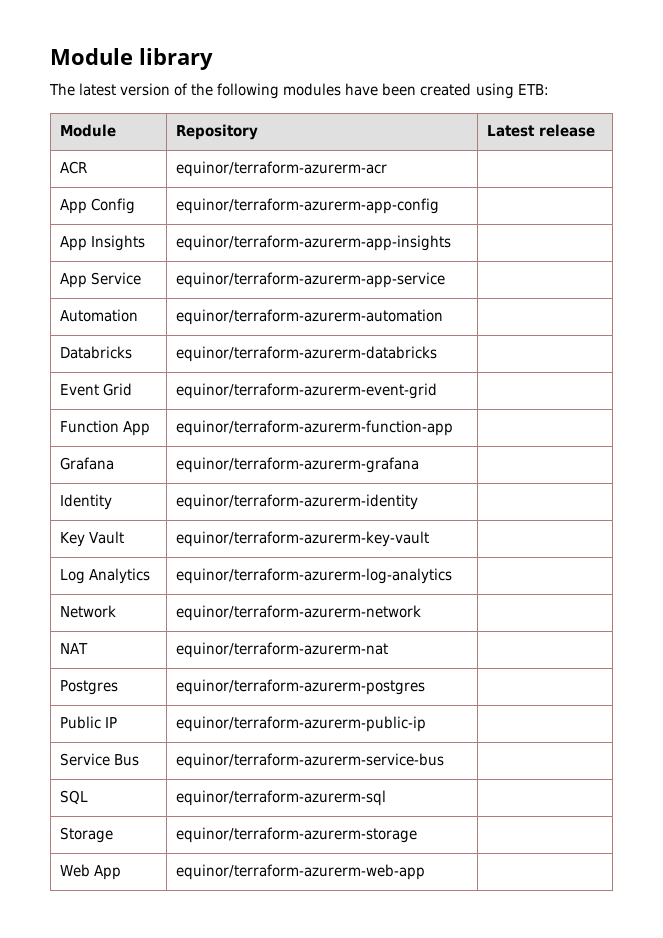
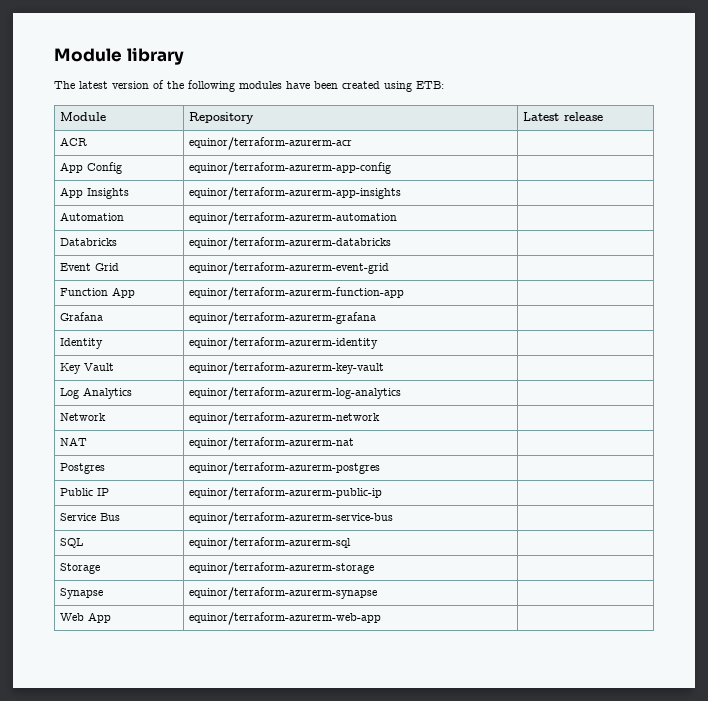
- App Service | equinor/terraform-azurerm-app-service |
+ Synapse | equinor/terraform-azurerm-synapse |

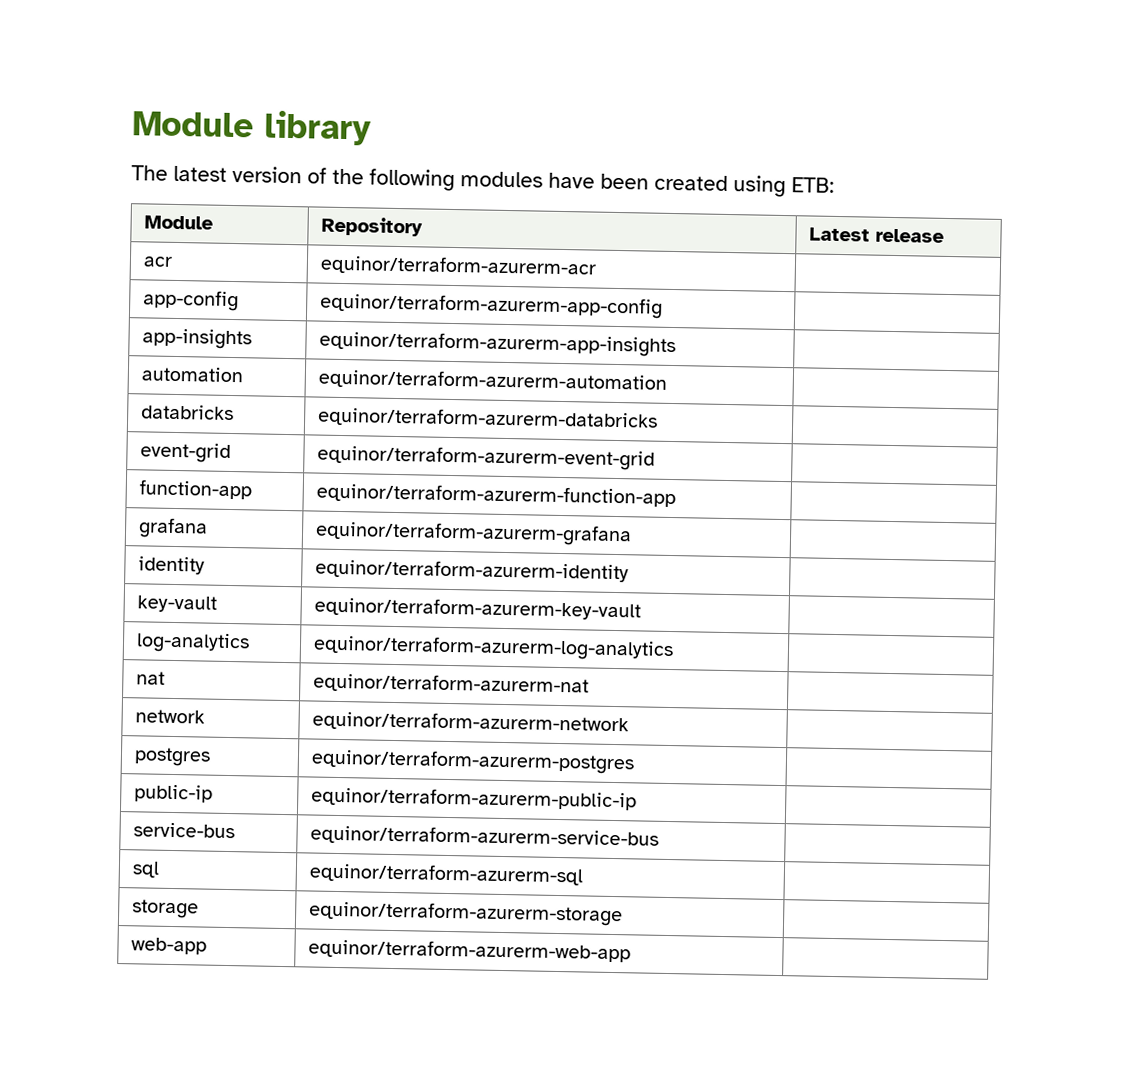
- ACR | equinor/terraform-azurerm-acr |
+ acr | equinor/terraform-azurerm-acr |
- App Config | equinor/terraform-azurerm-app-config |
+ app-config | equinor/terraform-azurerm-app-config |
- App Insights | equinor/terraform-azurerm-app-insights |
+ app-insights | equinor/terraform-azurerm-app-insights |
- Automation | equinor/terraform-azurerm-automation |
+ automation | equinor/terraform-azurerm-automation |
- Databricks | equinor/terraform-azurerm-databricks |
+ databricks | equinor/terraform-azurerm-databricks |
- Event Grid | equinor/terraform-azurerm-event-grid |
+ event-grid | equinor/terraform-azurerm-event-grid |
- Function App | equinor/terraform-azurerm-function-app |
+ function-app | equinor/terraform-azurerm-function-app |
- Grafana | equinor/terraform-azurerm-grafana |
+ grafana | equinor/terraform-azurerm-grafana |
- Identity | equinor/terraform-azurerm-identity |
+ identity | equinor/terraform-azurerm-identity |
- Key Vault | equinor/terraform-azurerm-key-vault |
+ key-vault | equinor/terraform-azurerm-key-vault |
- Log Analytics | equinor/terraform-azurerm-log-analytics |
+ log-analytics | equinor/terraform-azurerm-log-analytics |
- Network | equinor/terraform-azurerm-network |
- NAT | equinor/terraform-azurerm-nat |
- Postgres | equinor/terraform-azurerm-postgres |
+ nat | equinor/terraform-azurerm-nat |
+ network | equinor/terraform-azurerm-network |
+ postgres | equinor/terraform-azurerm-postgres |
- Public IP | equinor/terraform-azurerm-public-ip |
+ public-ip | equinor/terraform-azurerm-public-ip |
- Service Bus | equinor/terraform-azurerm-service-bus |
+ service-bus | equinor/terraform-azurerm-service-bus |
- SQL | equinor/terraform-azurerm-sql |
+ sql | equinor/terraform-azurerm-sql |
- Storage | equinor/terraform-azurerm-storage |
+ storage | equinor/terraform-azurerm-storage |
- Synapse | equinor/terraform-azurerm-synapse |
- Web App | equinor/terraform-azurerm-web-app |
+ web-app | equinor/terraform-azurerm-web-app |

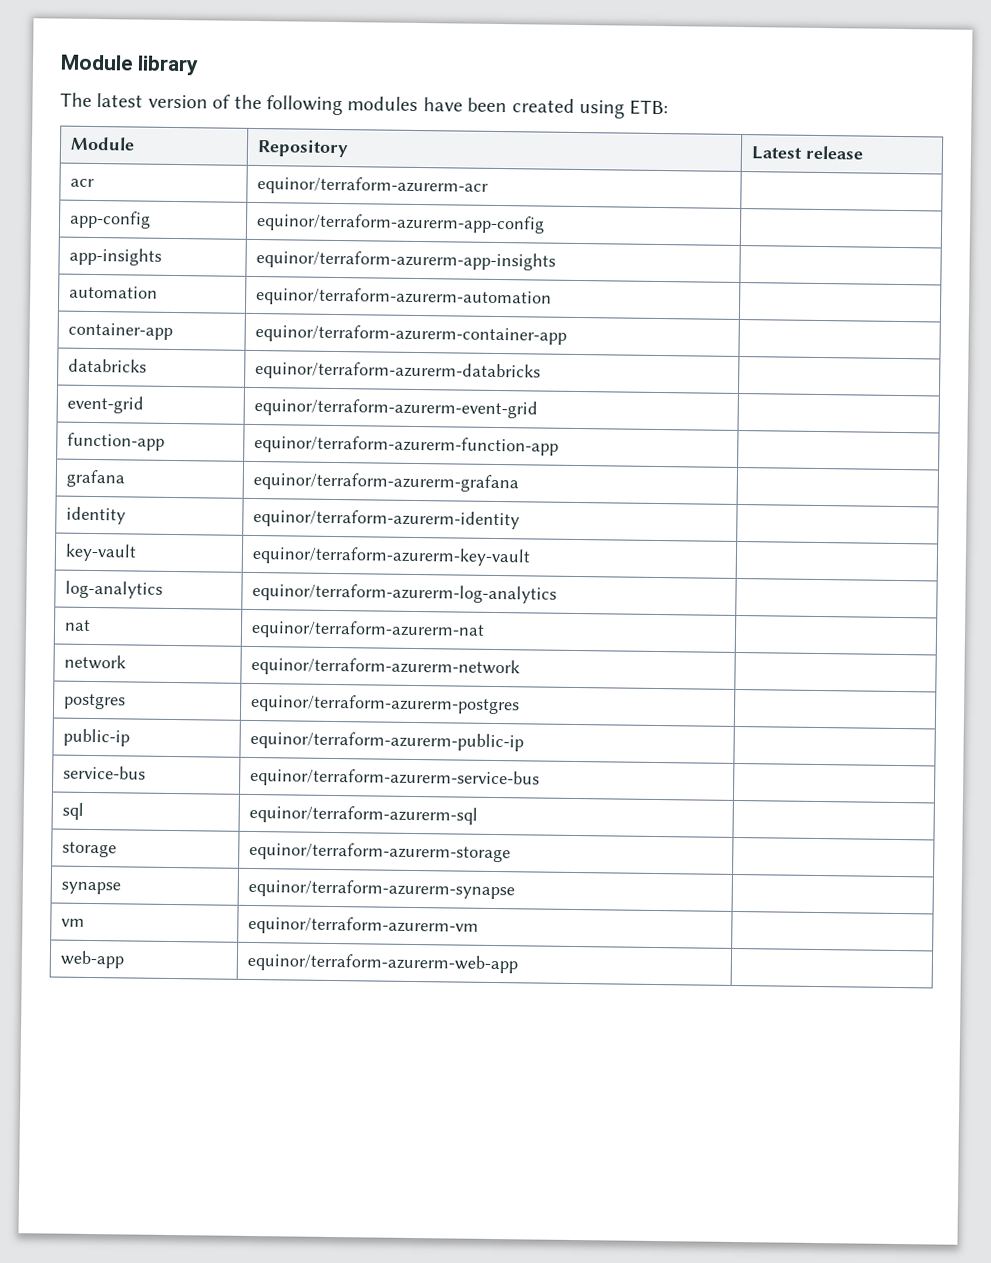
+ container-app | equinor/terraform-azurerm-container-app |
+ synapse | equinor/terraform-azurerm-synapse |
+ vm | equinor/terraform-azurerm-vm |

